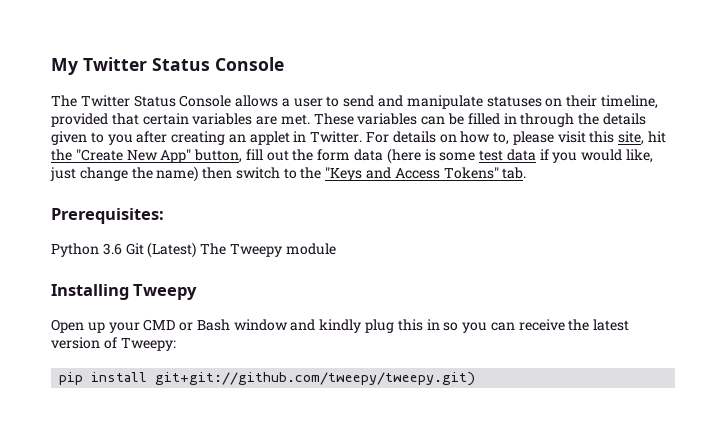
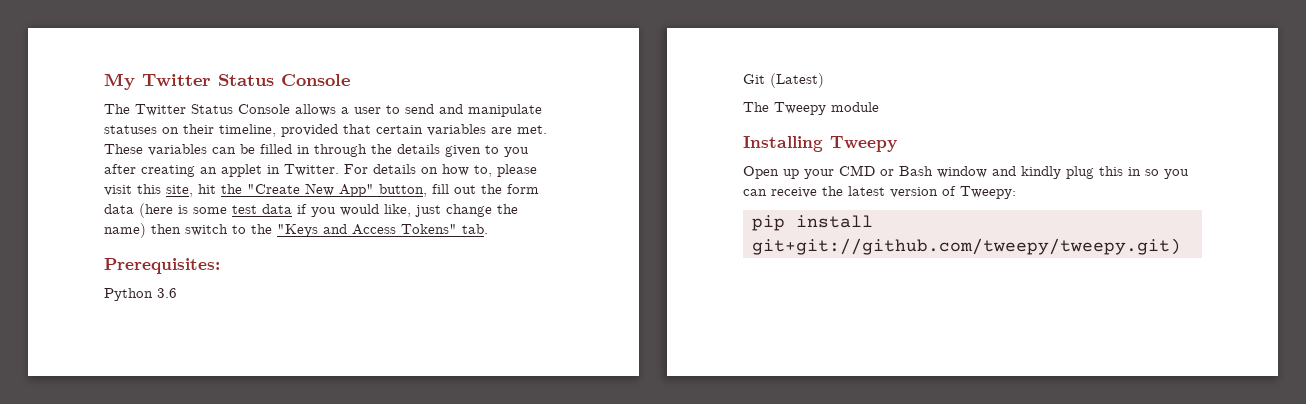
- Python 3.6 Git (Latest) The Tweepy module
+ Python 3.6
+ Git (Latest)
+ The Tweepy module

